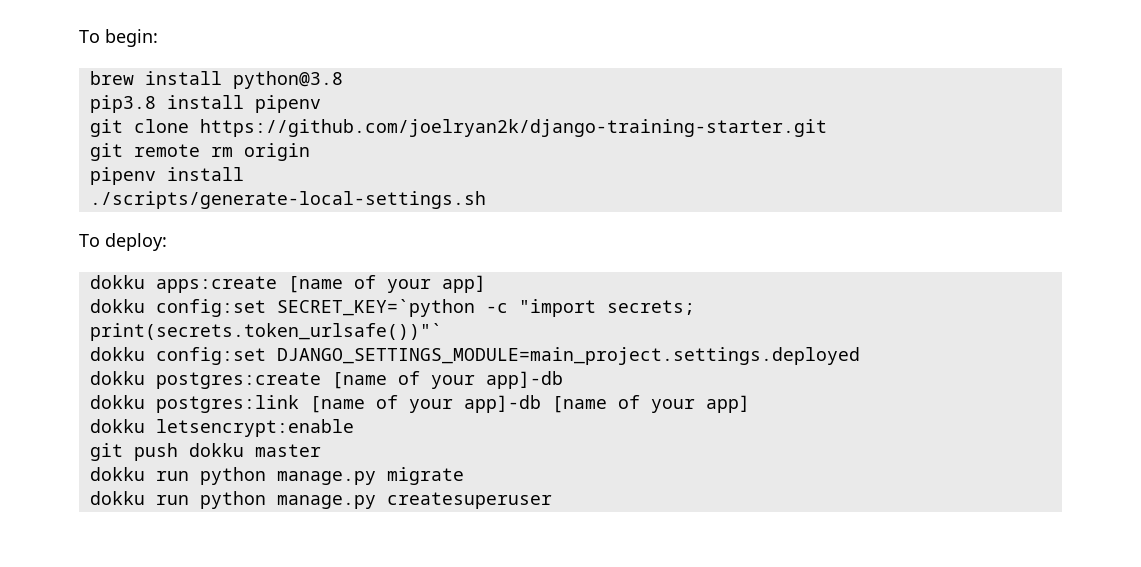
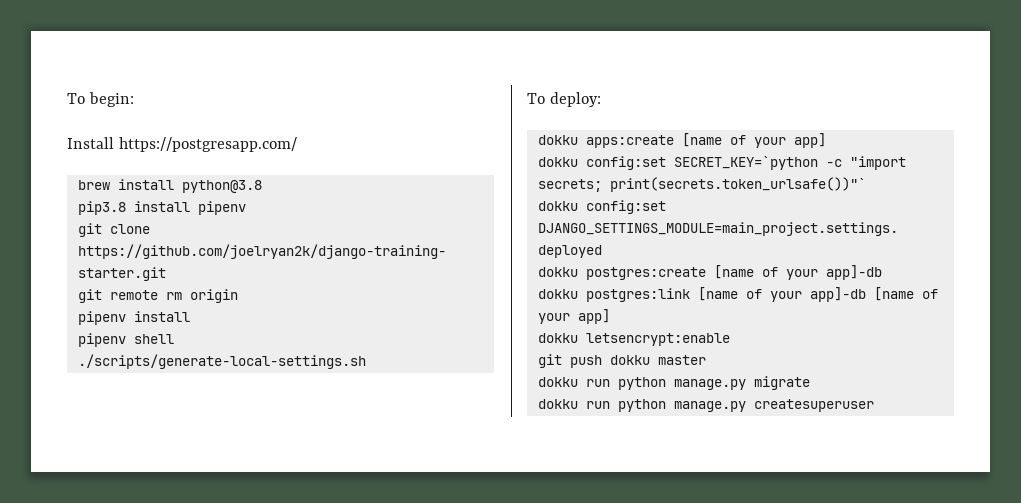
+ Install https://postgresapp.com/
+ pipenv shell

